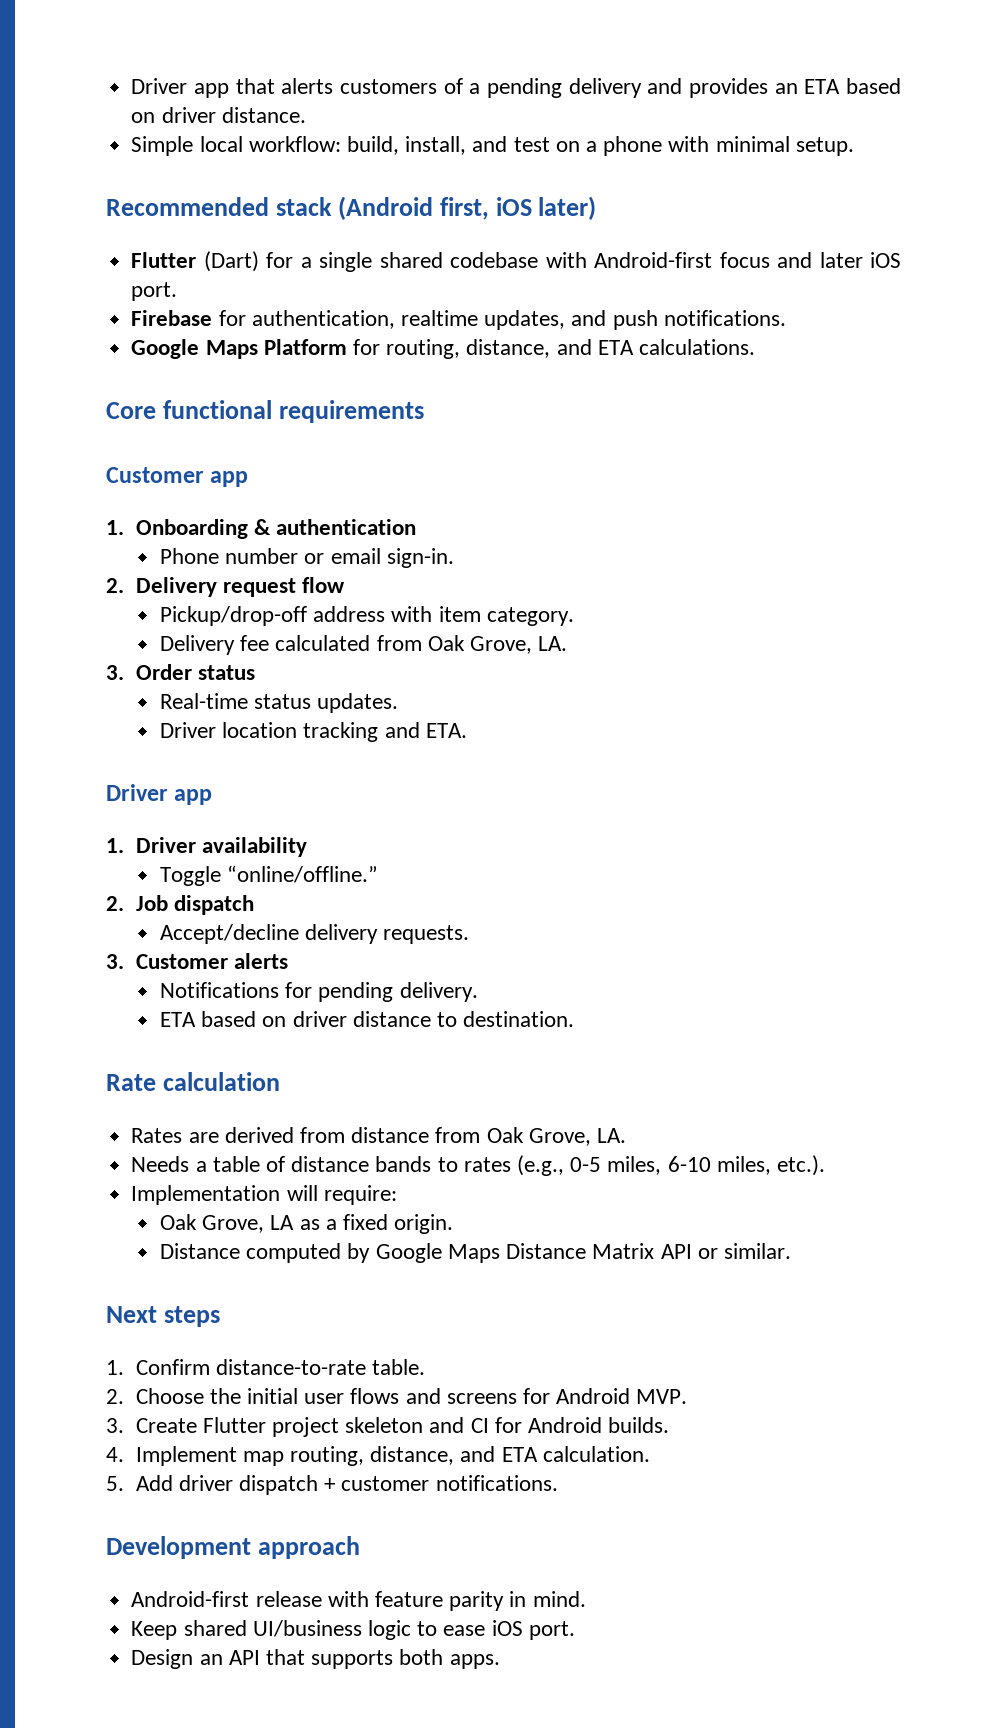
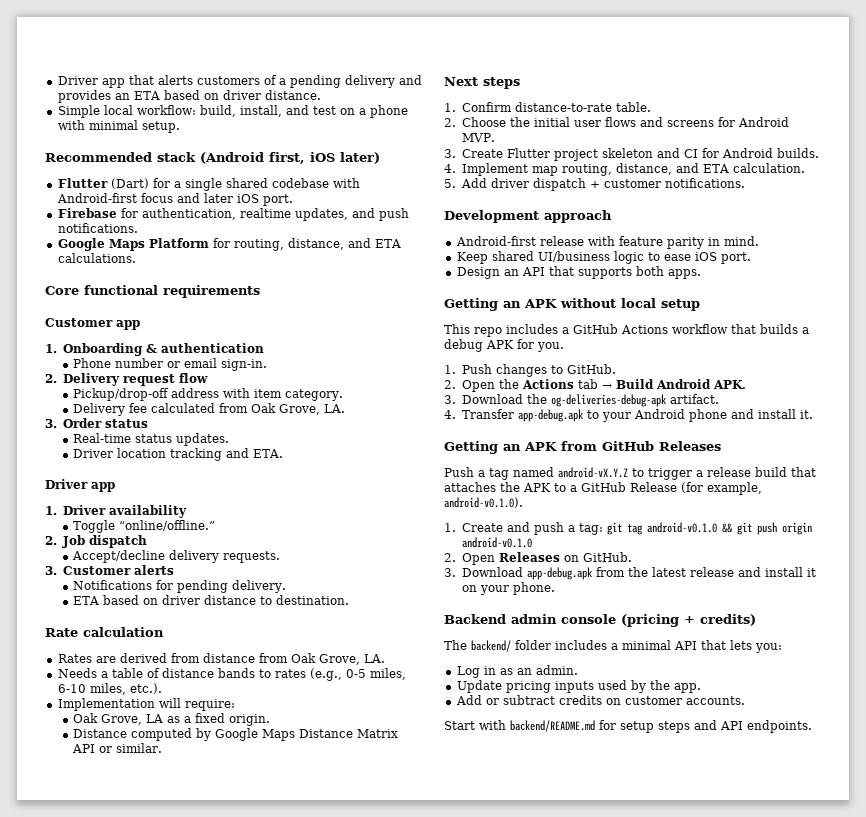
+ Getting an APK without local setup
+ This repo includes a GitHub Actions workflow that builds a debug APK for you.
+ 1. Push changes to GitHub.
+ 2. Open the Actions tab → Build Android APK.
+ 3. Download the og-deliveries-debug-apk artifact.
+ 4. Transfer app-debug.apk to your Android phone and install it.
+ Getting an APK from GitHub Releases
+ Push a tag named android-vX.Y.Z to trigger a release build that attaches the APK to a GitHub Release (for example, android-v0.1.0).
+ 1. Create and push a tag: git tag android-v0.1.0 && git push origin android-v0.1.0
+ 2. Open Releases on GitHub.
+ 3. Download app-debug.apk from the latest release and install it on your phone.
+ Backend admin console (pricing + credits)
+ The backend/ folder includes a minimal API that lets you:
+ Log in as an admin.
+ Update pricing inputs used by the app.
+ Add or subtract credits on customer accounts.
+ Start with backend/README.md for setup steps and API endpoints.

